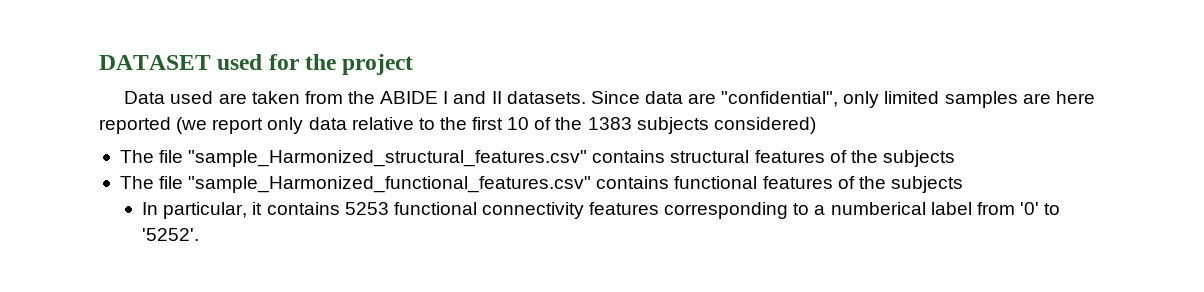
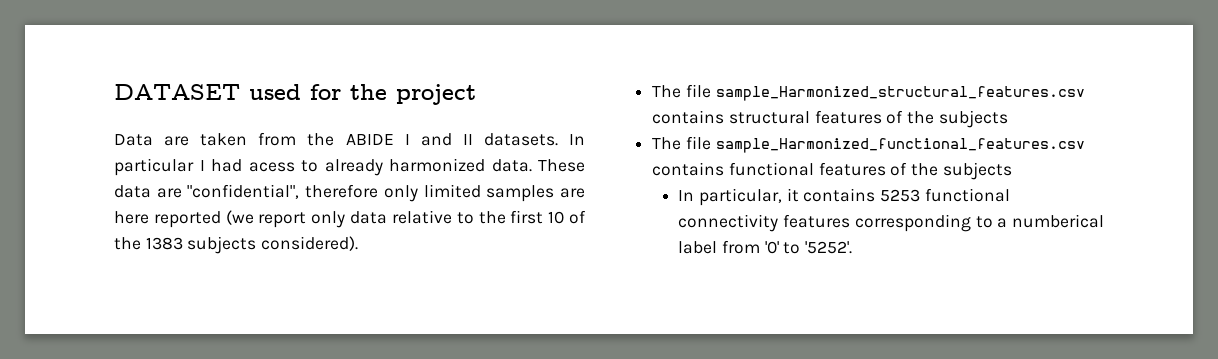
- Data used are taken from the ABIDE I and II datasets.
+ Data are taken from the ABIDE I and II datasets.
- Since data are "confidential", only limited samples are here reported (we report only data relative to the first 10 of the 1383 subjects considered)
- The file "sample_Harmonized_structural_features.csv" contains structural features of the subjects
+ In particular I had acess to already harmonized data. These data are "confidential", therefore only limited samples are here reported (we report only data relative to the first 10 of the 1383 subjects considered).
+ The file sample_Harmonized_structural_features.csv contains structural features of the subjects
- The file "sample_Harmonized_functional_features.csv" contains functional features of the subjects
+ The file sample_Harmonized_functional_features.csv contains functional features of the subjects

